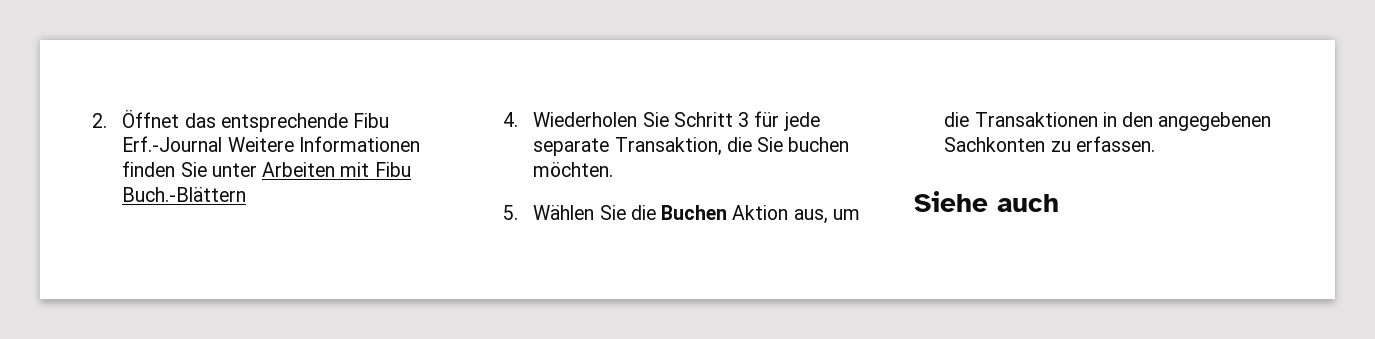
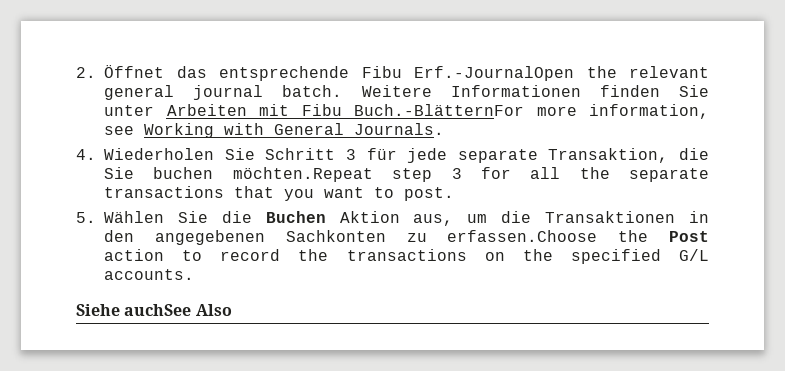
- 2. Öffnet das entsprechende Fibu Erf.-Journal Weitere Informationen finden Sie unter Arbeiten mit Fibu Buch.-Blättern
+ 2. Öffnet das entsprechende Fibu Erf.-JournalOpen the relevant general journal batch. Weitere Informationen finden Sie unter Arbeiten mit Fibu Buch.-BlätternFor more information, see Working with General Journals.
- 4. Wiederholen Sie Schritt 3 für jede separate Transaktion, die Sie buchen möchten.
+ 4. Wiederholen Sie Schritt 3 für jede separate Transaktion, die Sie buchen möchten.Repeat step 3 for all the separate transactions that you want to post.
- 5. Wählen Sie die Buchen Aktion aus, um die Transaktionen in den angegebenen Sachkonten zu erfassen.
+ 5. Wählen Sie die Buchen Aktion aus, um die Transaktionen in den angegebenen Sachkonten zu erfassen.Choose the Post action to record the transactions on the specified G/L accounts.
- Siehe auch
+ Siehe auchSee Also

